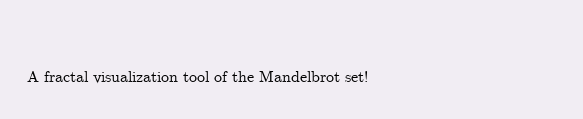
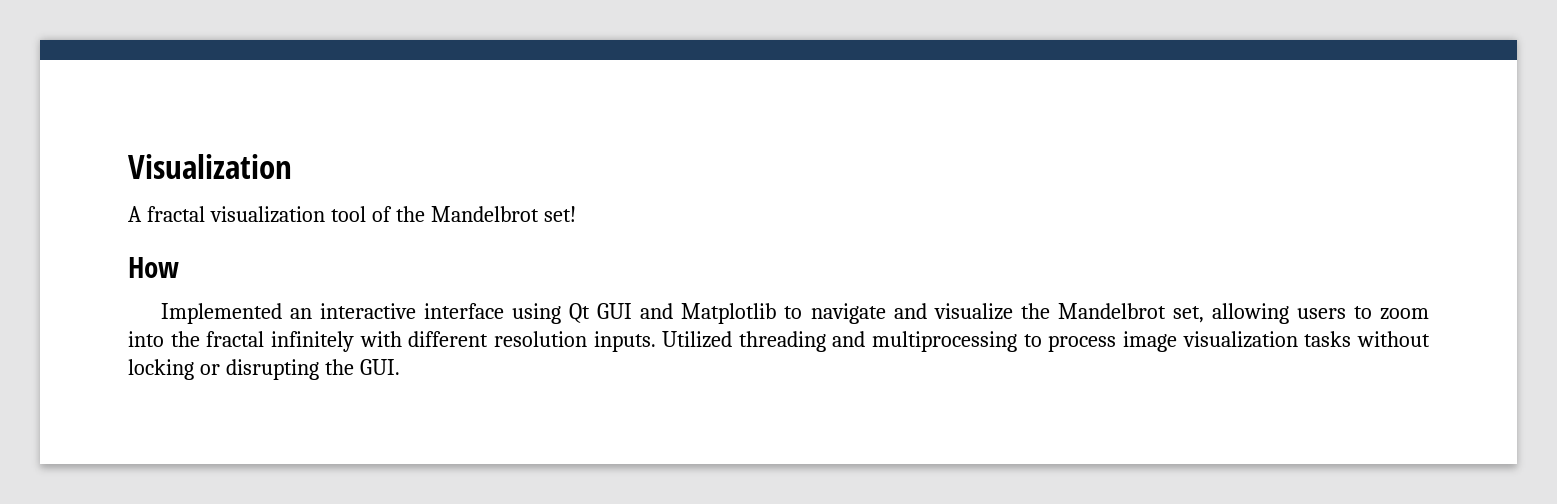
+ Visualization
+ How
+ Implemented an interactive interface using Qt GUI and Matplotlib to navigate and visualize the Mandelbrot set, allowing users to zoom into the fractal infinitely with different resolution inputs. Utilized threading and multiprocessing to process image visualization tasks without locking or disrupting the GUI.

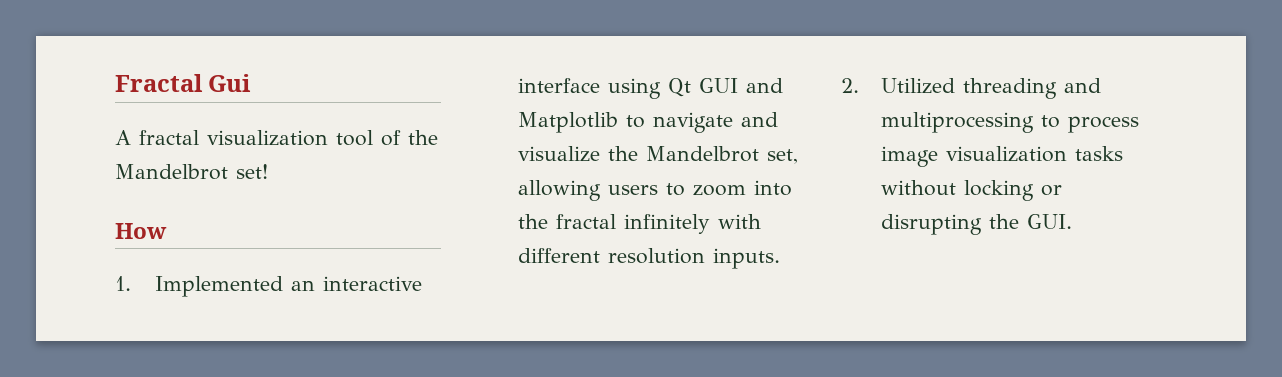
- Visualization
+ Fractal Gui
- Implemented an interactive interface using Qt GUI and Matplotlib to navigate and visualize the Mandelbrot set, allowing users to zoom into the fractal infinitely with different resolution inputs. Utilized threading and multiprocessing to process image visualization tasks without locking or disrupting the GUI.
+ 1. Implemented an interactive interface using Qt GUI and Matplotlib to navigate and visualize the Mandelbrot set, allowing users to zoom into the fractal infinitely with different resolution inputs.
+ 2. Utilized threading and multiprocessing to process image visualization tasks without locking or disrupting the GUI.

